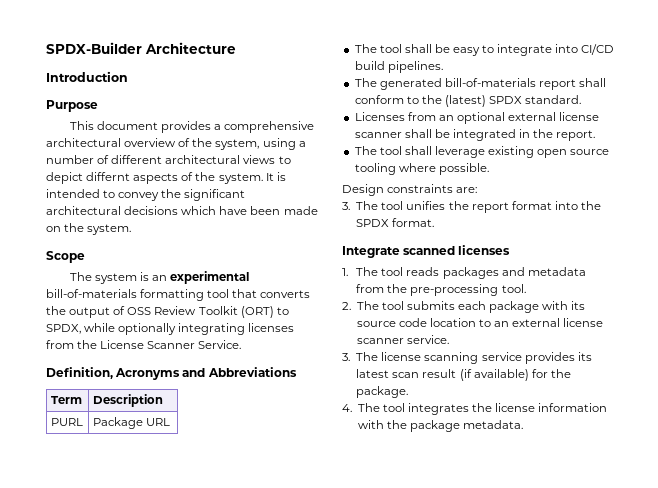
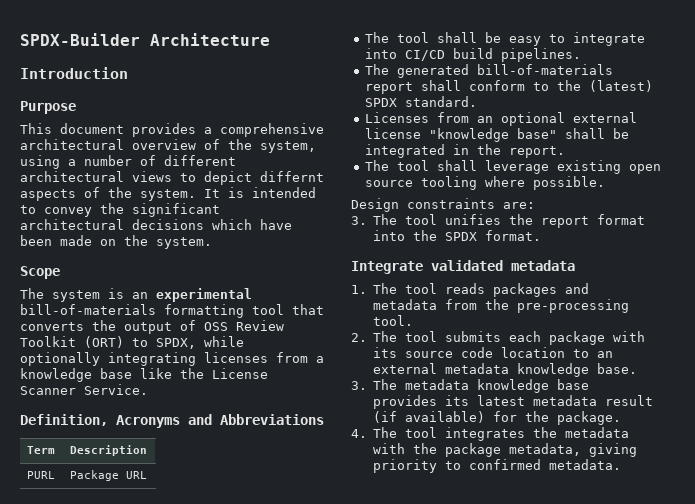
- The system is an experimental bill-of-materials formatting tool that converts the output of OSS Review Toolkit (ORT) to SPDX, while optionally integrating licenses from the License Scanner Service.
+ The system is an experimental bill-of-materials formatting tool that converts the output of OSS Review Toolkit (ORT) to SPDX, while optionally integrating licenses from a knowledge base like the License Scanner Service.
- Licenses from an optional external license scanner shall be integrated in the report.
+ Licenses from an optional external license "knowledge base" shall be integrated in the report.
- Integrate scanned licenses
+ Integrate validated metadata
- 2. The tool submits each package with its source code location to an external license scanner service.
- 3. The license scanning service provides its latest scan result (if available) for the package.
+ 2. The tool submits each package with its source code location to an external metadata knowledge base.
+ 3. The metadata knowledge base provides its latest metadata result (if available) for the package.
- 4. The tool integrates the license information with the package metadata.
+ 4. The tool integrates the metadata with the package metadata, giving priority to confirmed metadata.

